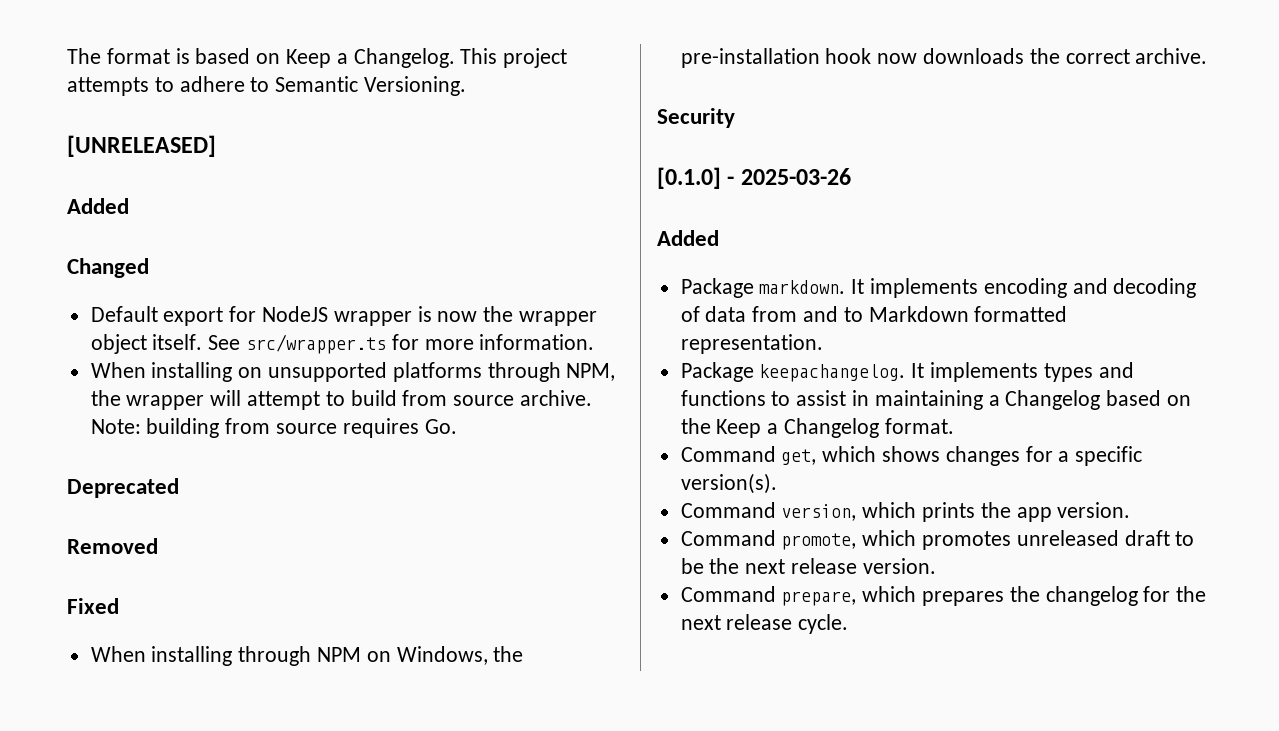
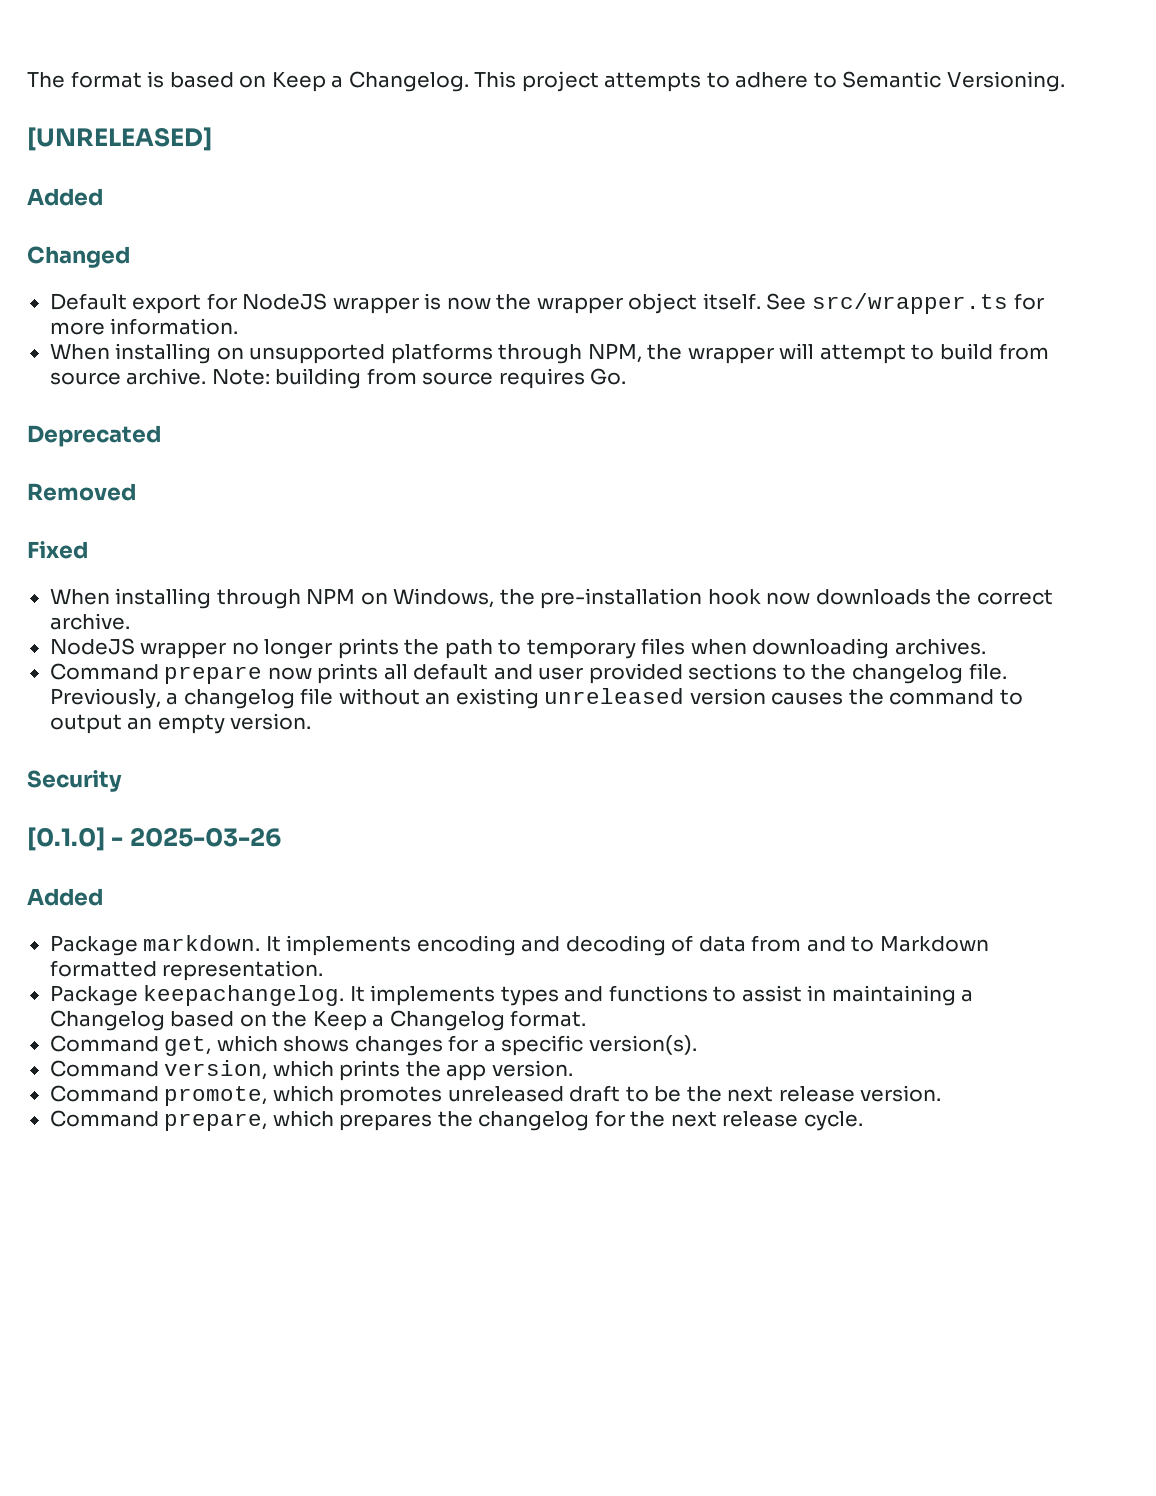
+ NodeJS wrapper no longer prints the path to temporary files when downloading archives.
+ Command prepare now prints all default and user provided sections to the changelog file. Previously, a changelog file without an existing unreleased version causes the command to output an empty version.

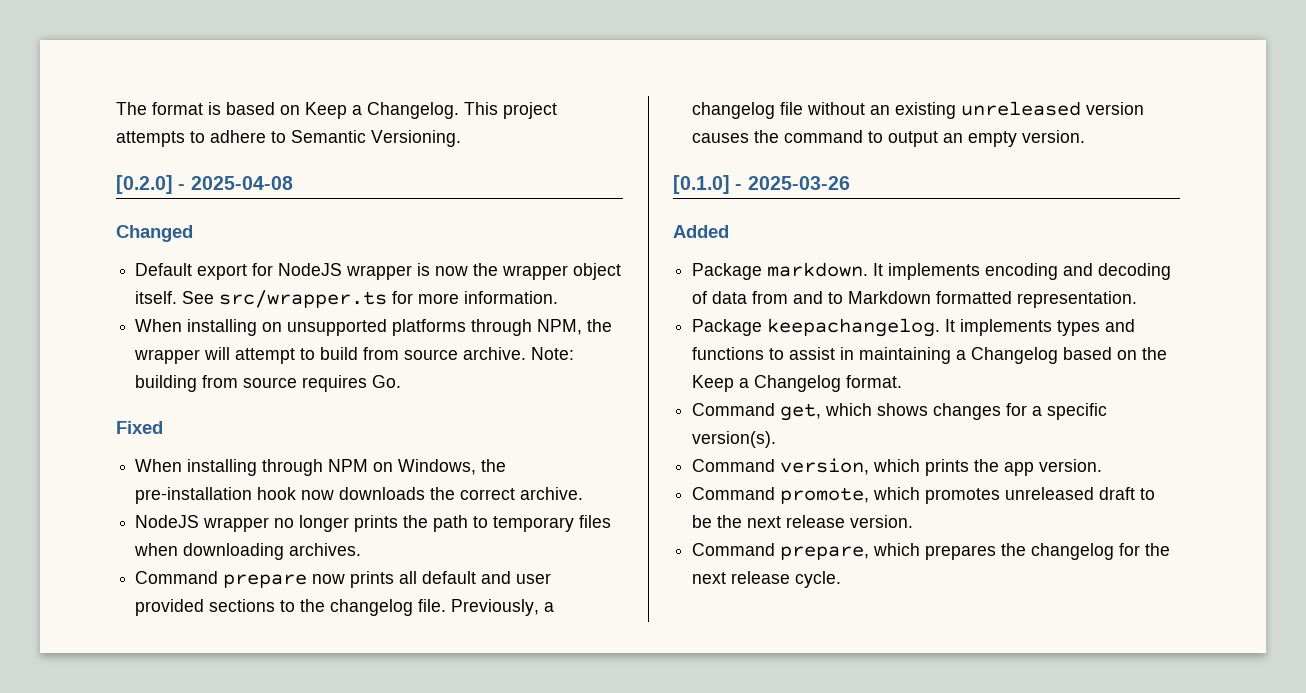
- [UNRELEASED]
- Added
+ [0.2.0] - 2025-04-08
- Deprecated
- Removed
- Security

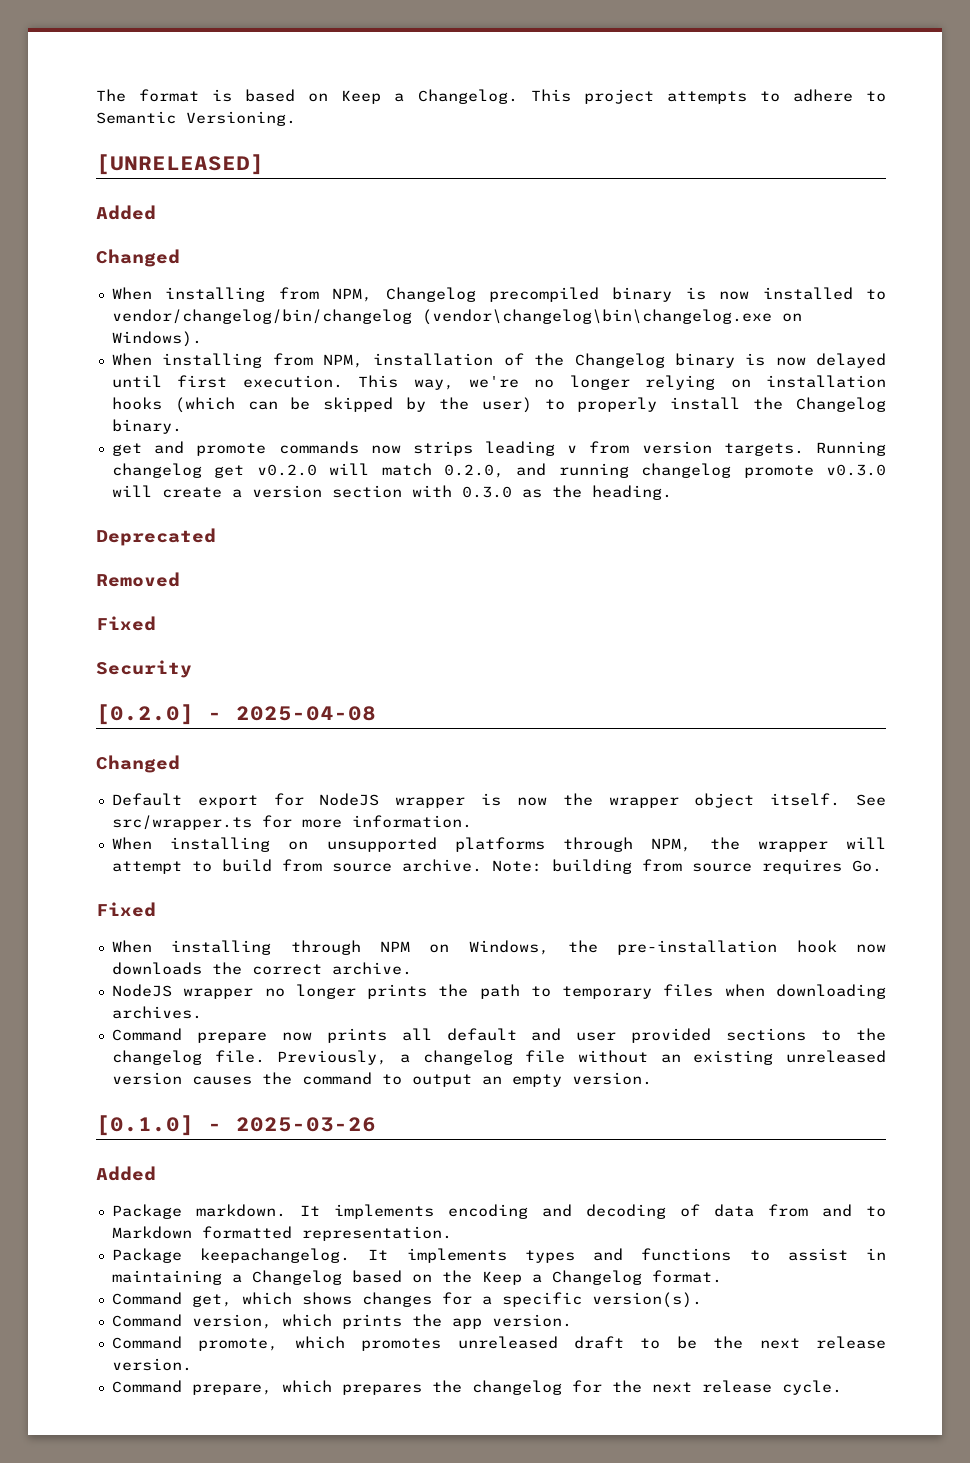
+ [UNRELEASED]
+ Added
+ Changed
+ When installing from NPM, Changelog precompiled binary is now installed to vendor/changelog/bin/changelog (vendor\changelog\bin\changelog.exe on Windows).
+ When installing from NPM, installation of the Changelog binary is now delayed until first execution. This way, we're no longer relying on installation hooks (which can be skipped by the user) to properly install the Changelog binary.
+ get and promote commands now strips leading v from version targets. Running changelog get v0.2.0 will match 0.2.0, and running changelog promote v0.3.0 will create a version section with 0.3.0 as the heading.
+ Deprecated
+ Removed
+ Fixed
+ Security

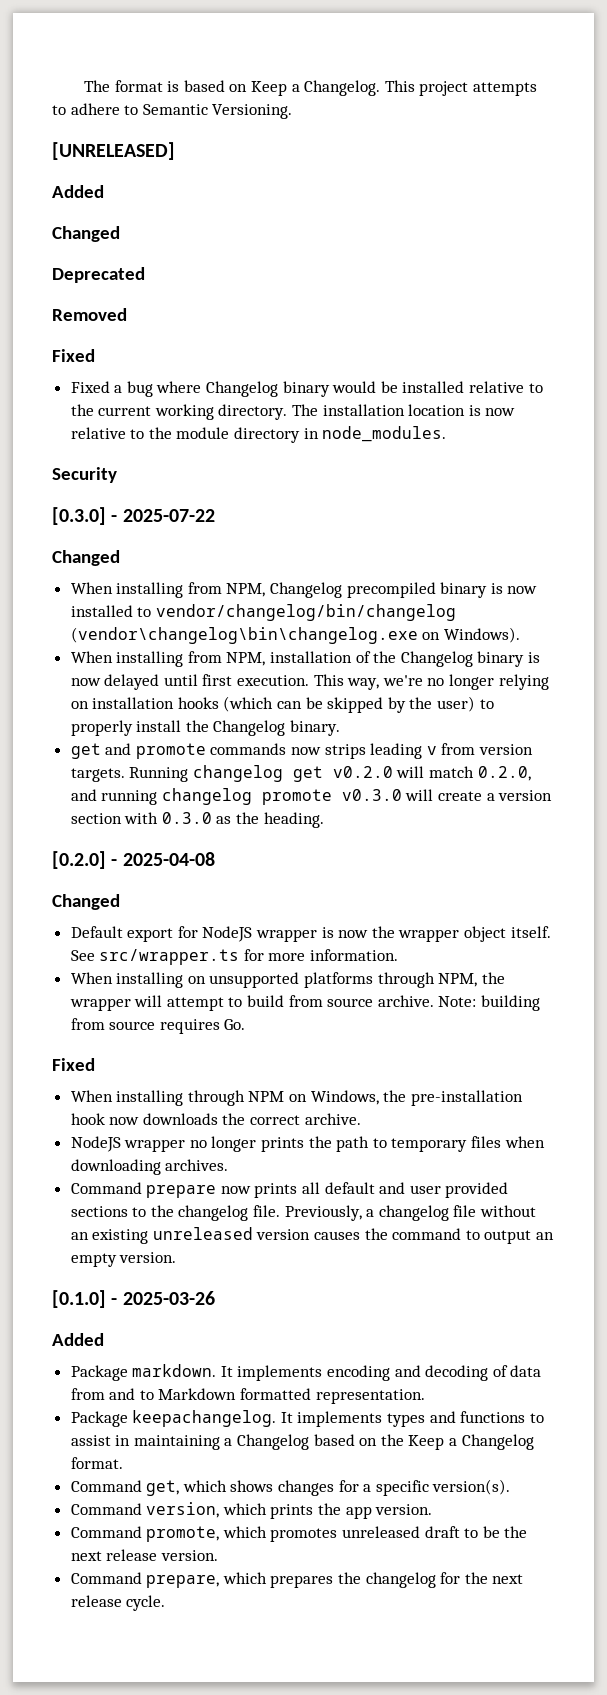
+ Deprecated
+ Removed
+ Fixed
+ Fixed a bug where Changelog binary would be installed relative to the current working directory. The installation location is now relative to the module directory in node_modules.
+ Security
+ [0.3.0] - 2025-07-22
+ Changed
- Deprecated
- Removed
- Fixed
- Security

